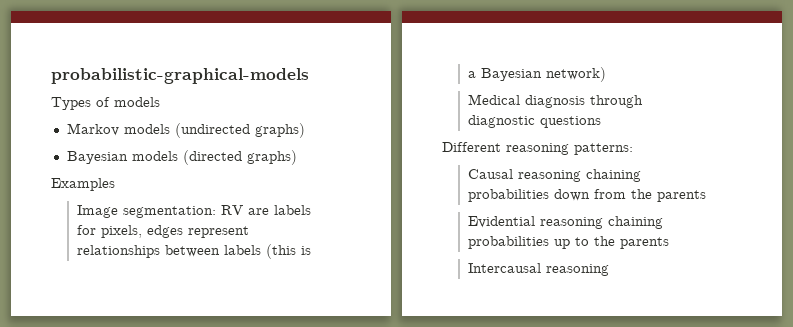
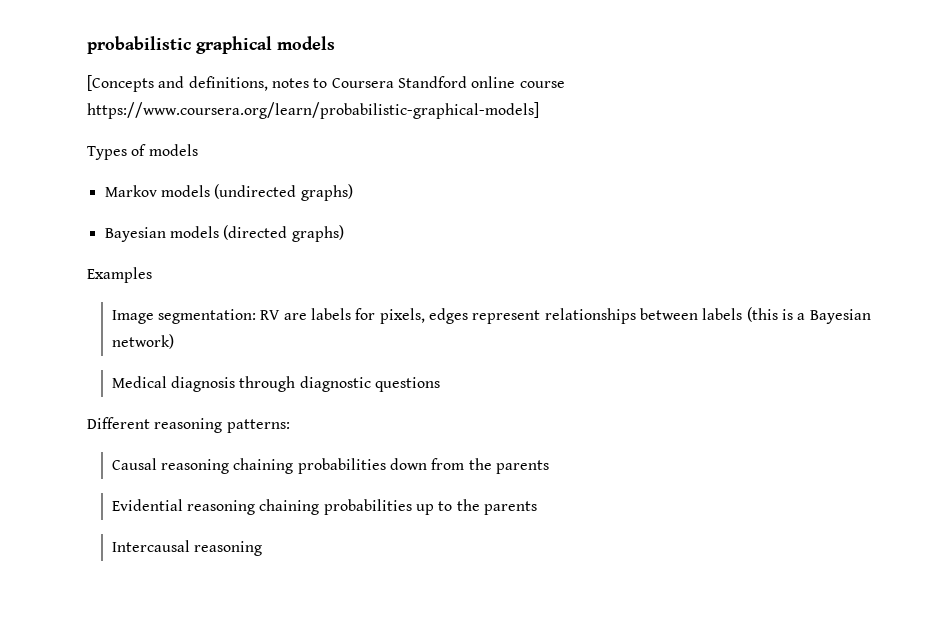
- probabilistic-graphical-models
+ probabilistic graphical models
+ [Concepts and definitions, notes to Coursera Standford online course https://www.coursera.org/learn/probabilistic-graphical-models]

